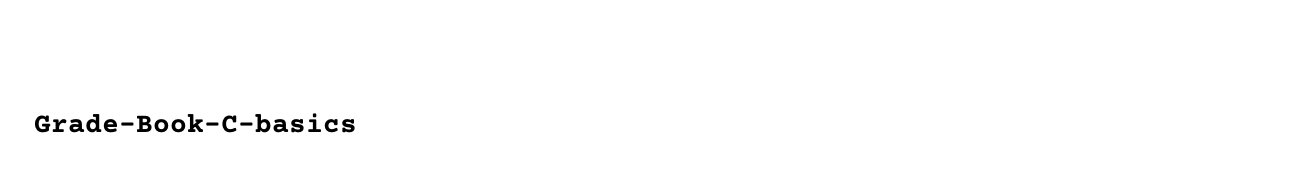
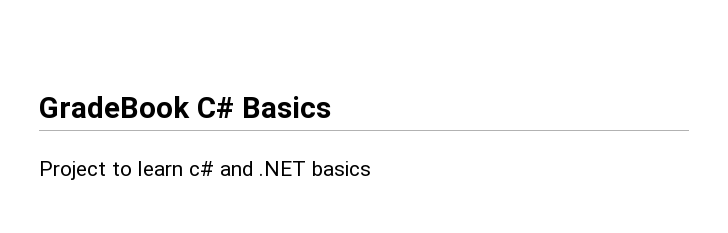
- Grade-Book-C-basics
+ GradeBook C# Basics
+ Project to learn c# and .NET basics

